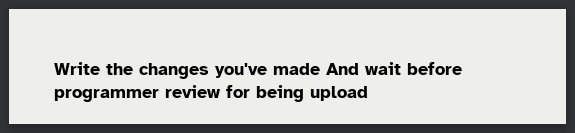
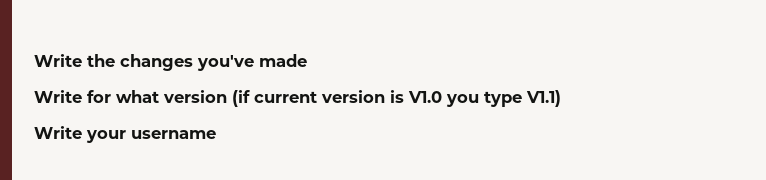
- Write the changes you've made And wait before programmer review for being upload
+ Write the changes you've made
+ Write for what version (if current version is V1.0 you type V1.1)
+ Write your username

